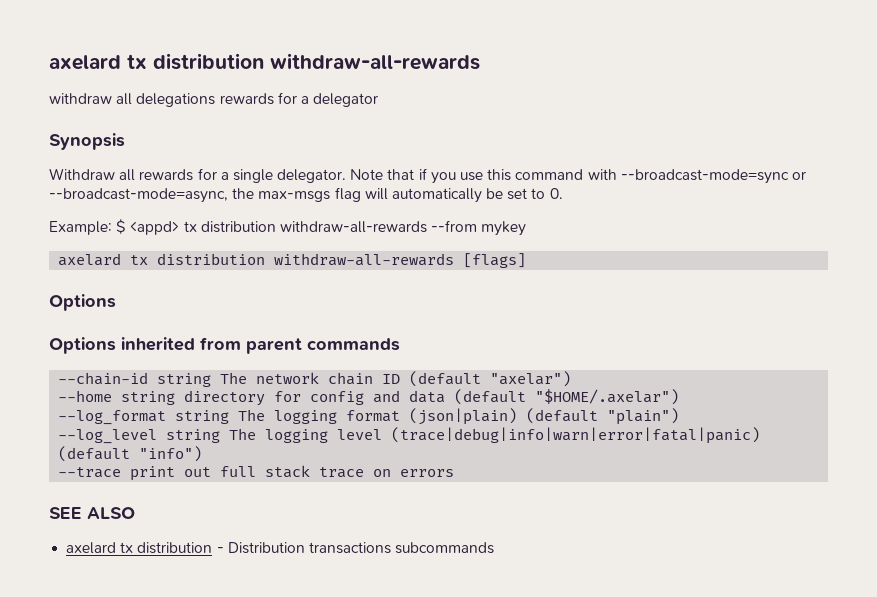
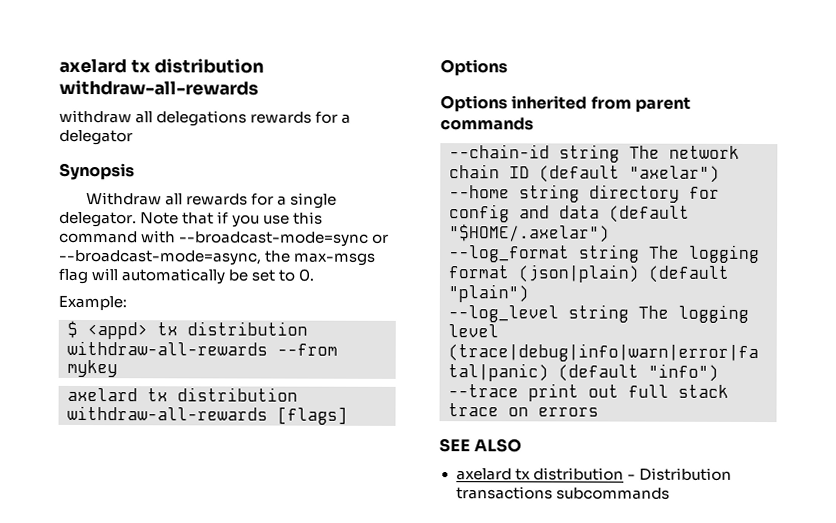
- Example: $ <appd> tx distribution withdraw-all-rewards --from mykey
+ Example:
+ $ <appd> tx distribution withdraw-all-rewards --from mykey

